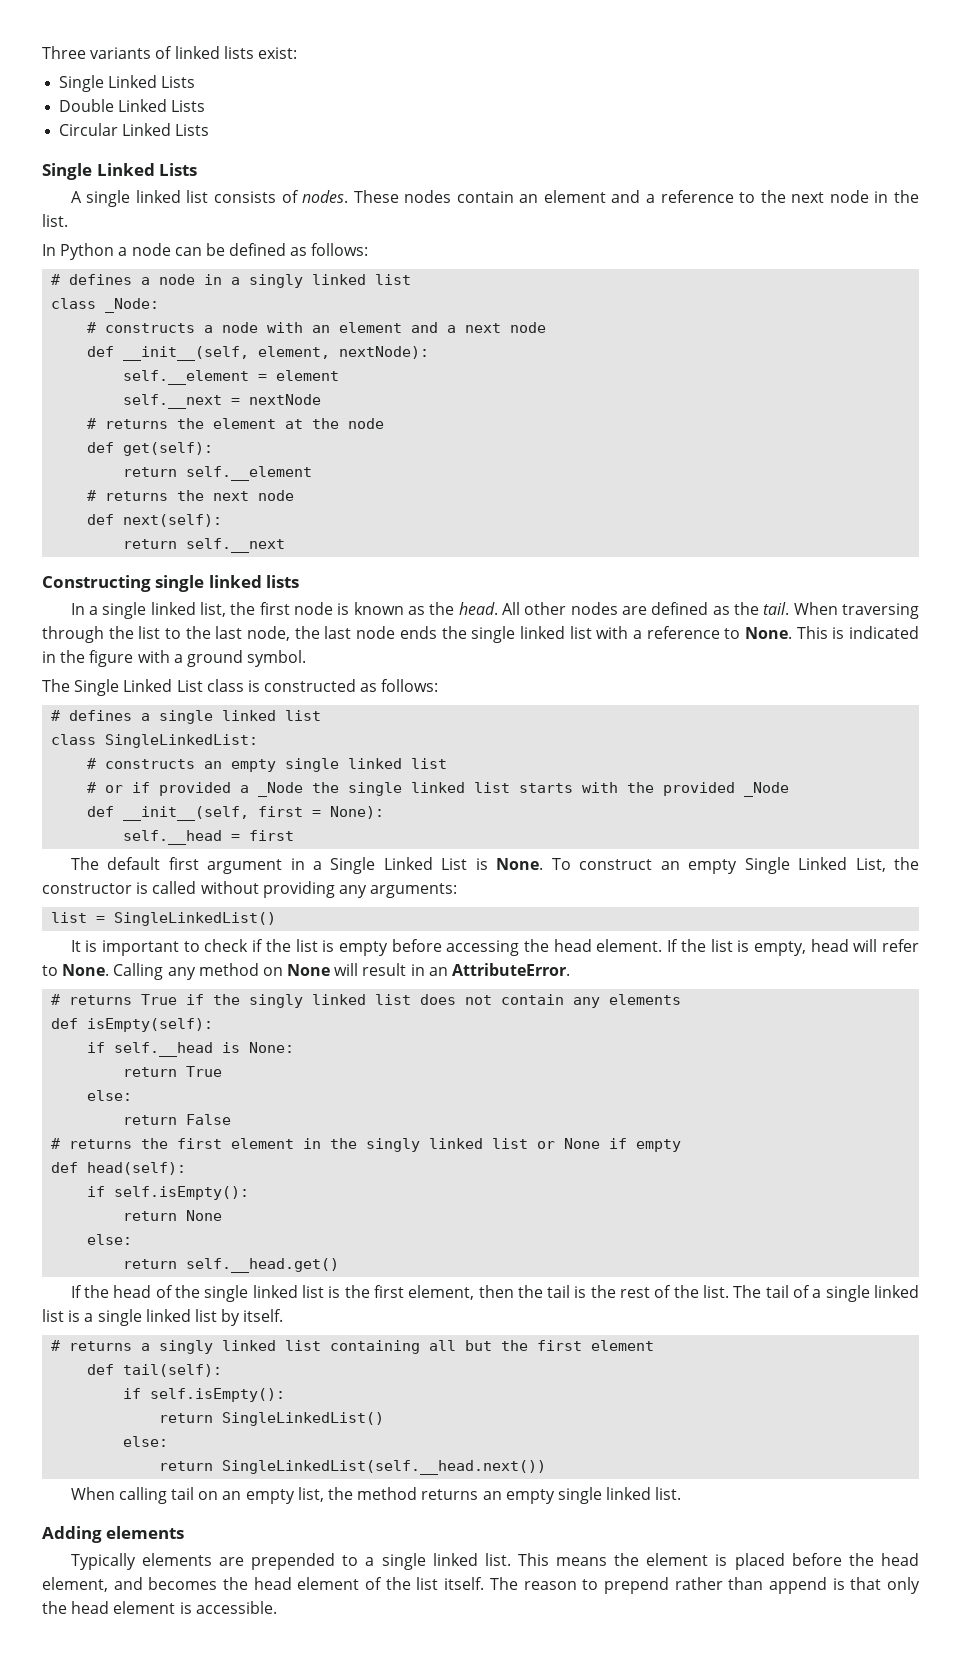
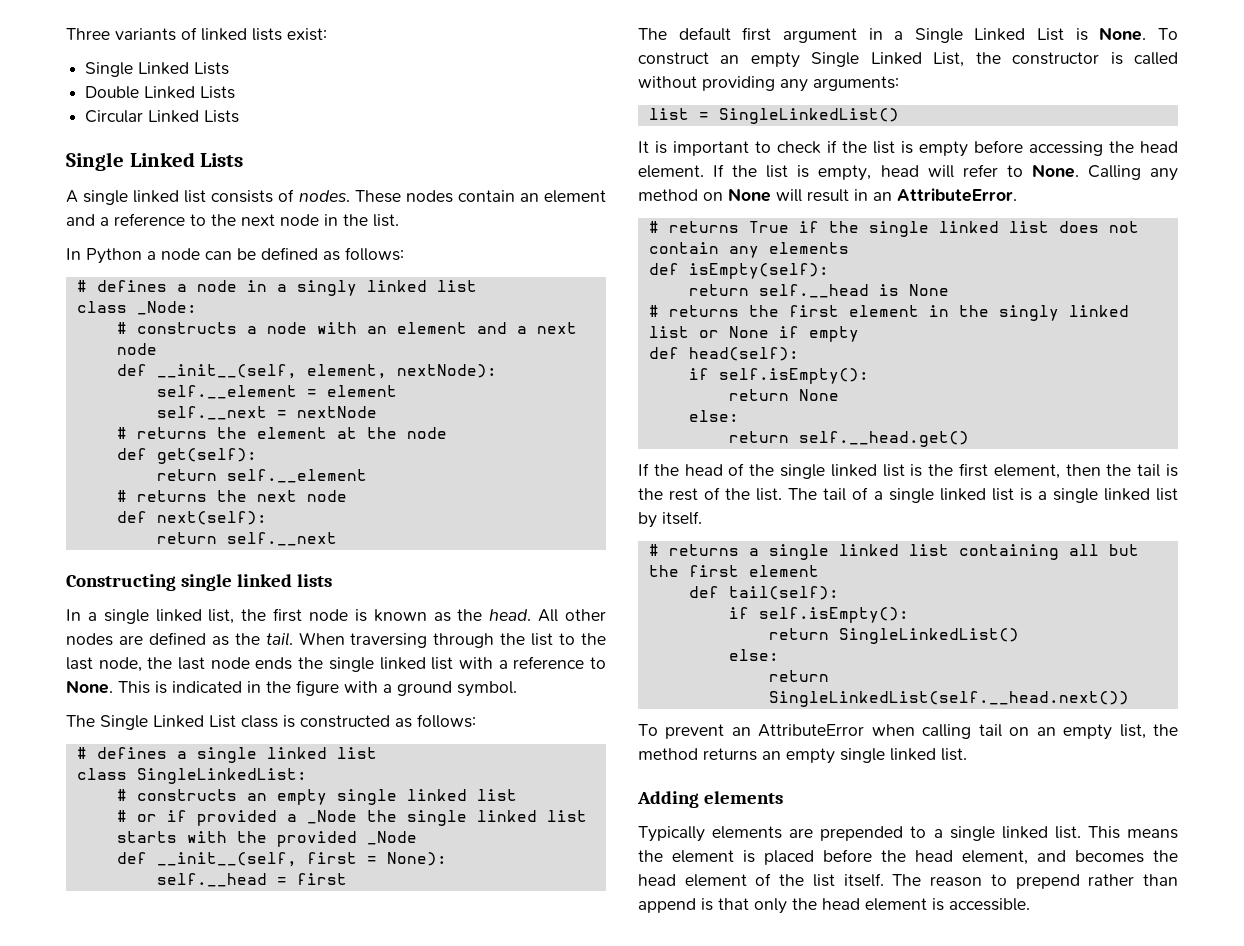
- # returns True if the singly linked list does not contain any elements
+ # returns True if the single linked list does not contain any elements
- if self.__head is None:
- return True
- else:
- return False
+ return self.__head is None
- # returns a singly linked list containing all but the first element
+ # returns a single linked list containing all but the first element
- When calling tail on an empty list, the method returns an empty single linked list.
+ To prevent an AttributeError when calling tail on an empty list, the method returns an empty single linked list.

